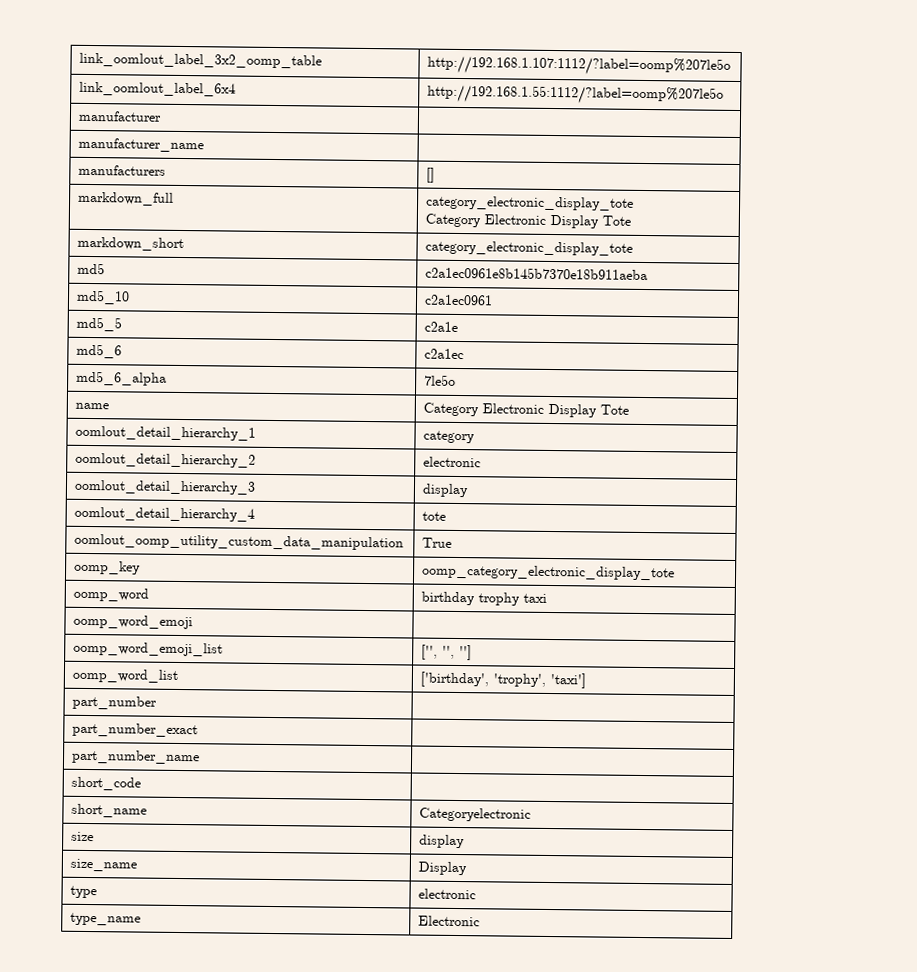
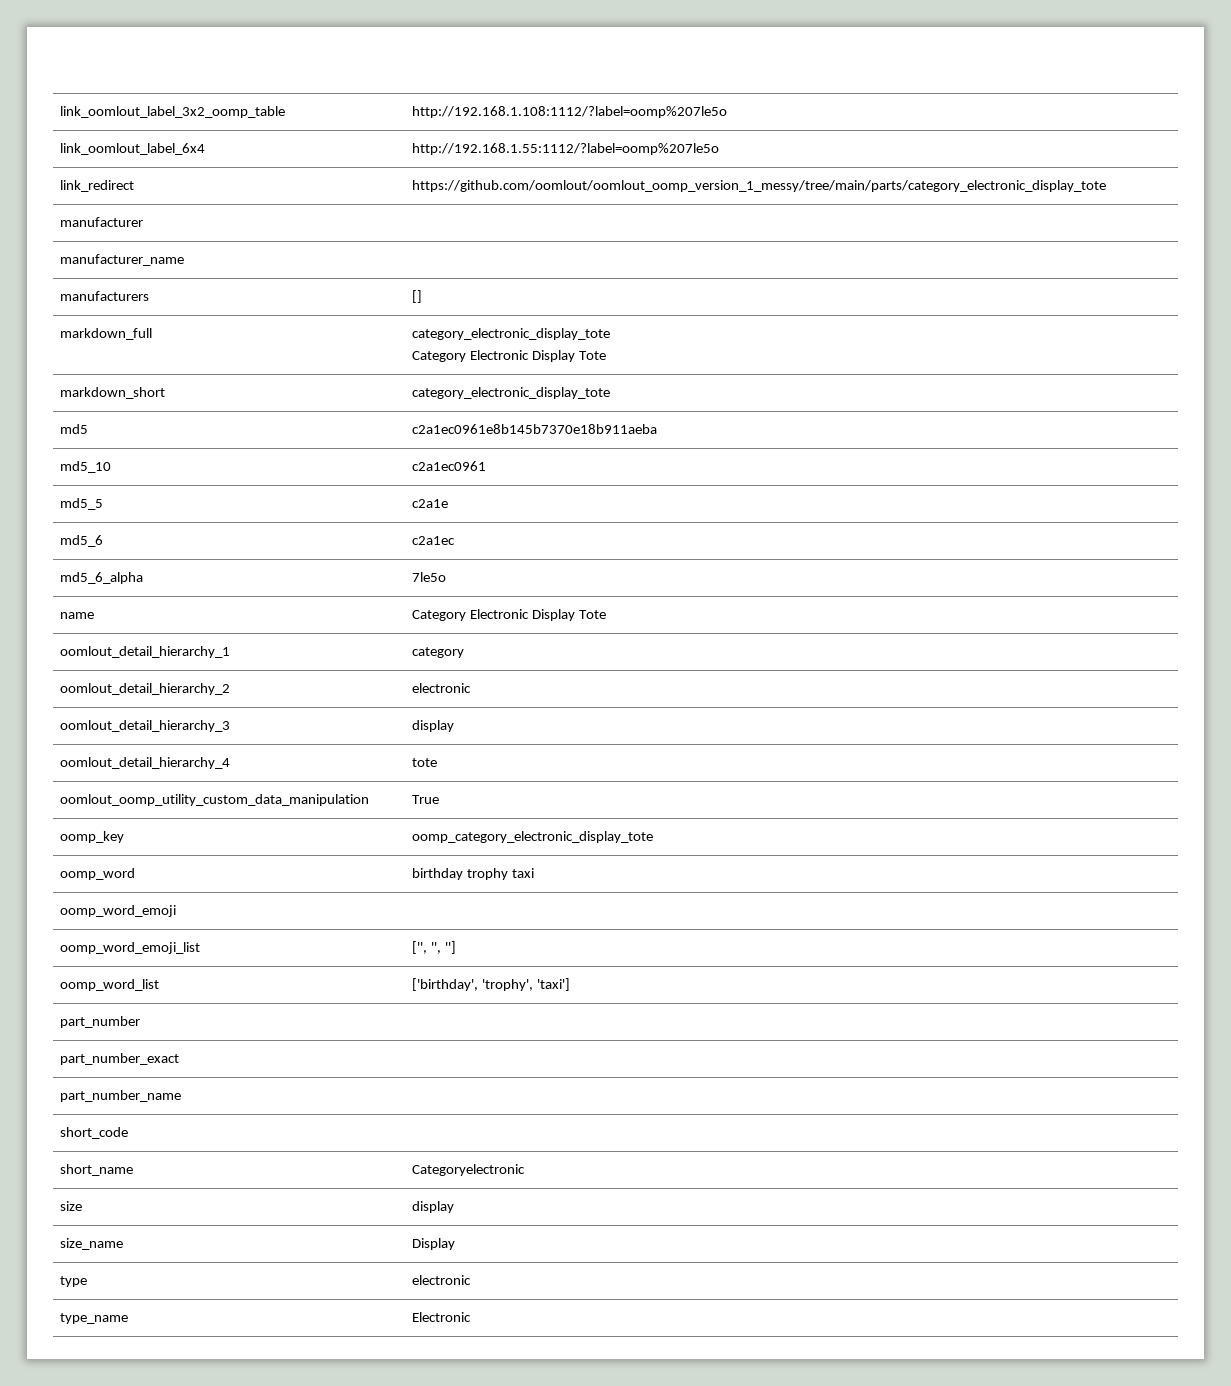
- link_oomlout_label_3x2_oomp_table | http://192.168.1.107:1112/?label=oomp%207le5o
+ link_oomlout_label_3x2_oomp_table | http://192.168.1.108:1112/?label=oomp%207le5o
+ link_redirect | https://github.com/oomlout/oomlout_oomp_version_1_messy/tree/main/parts/category_electronic_display_tote

